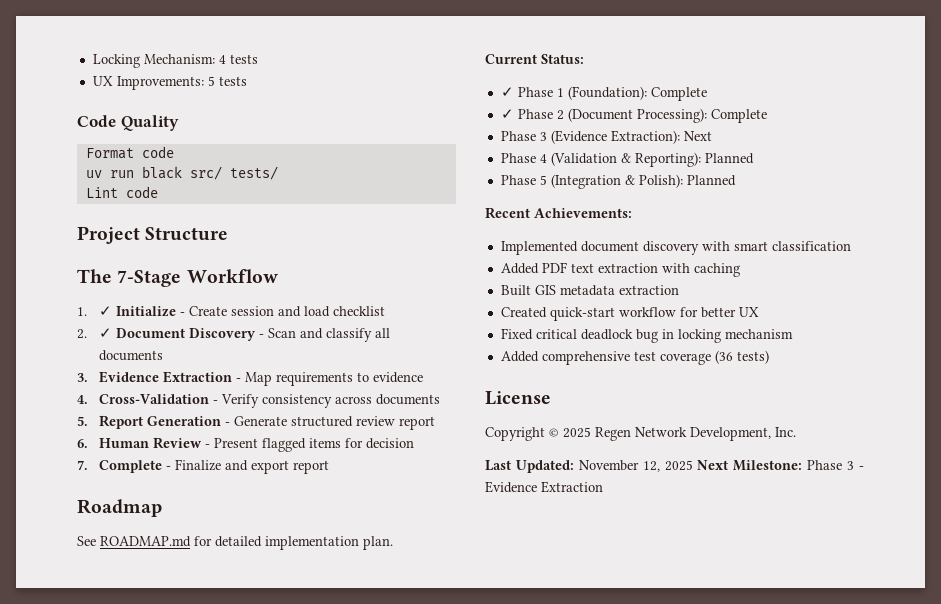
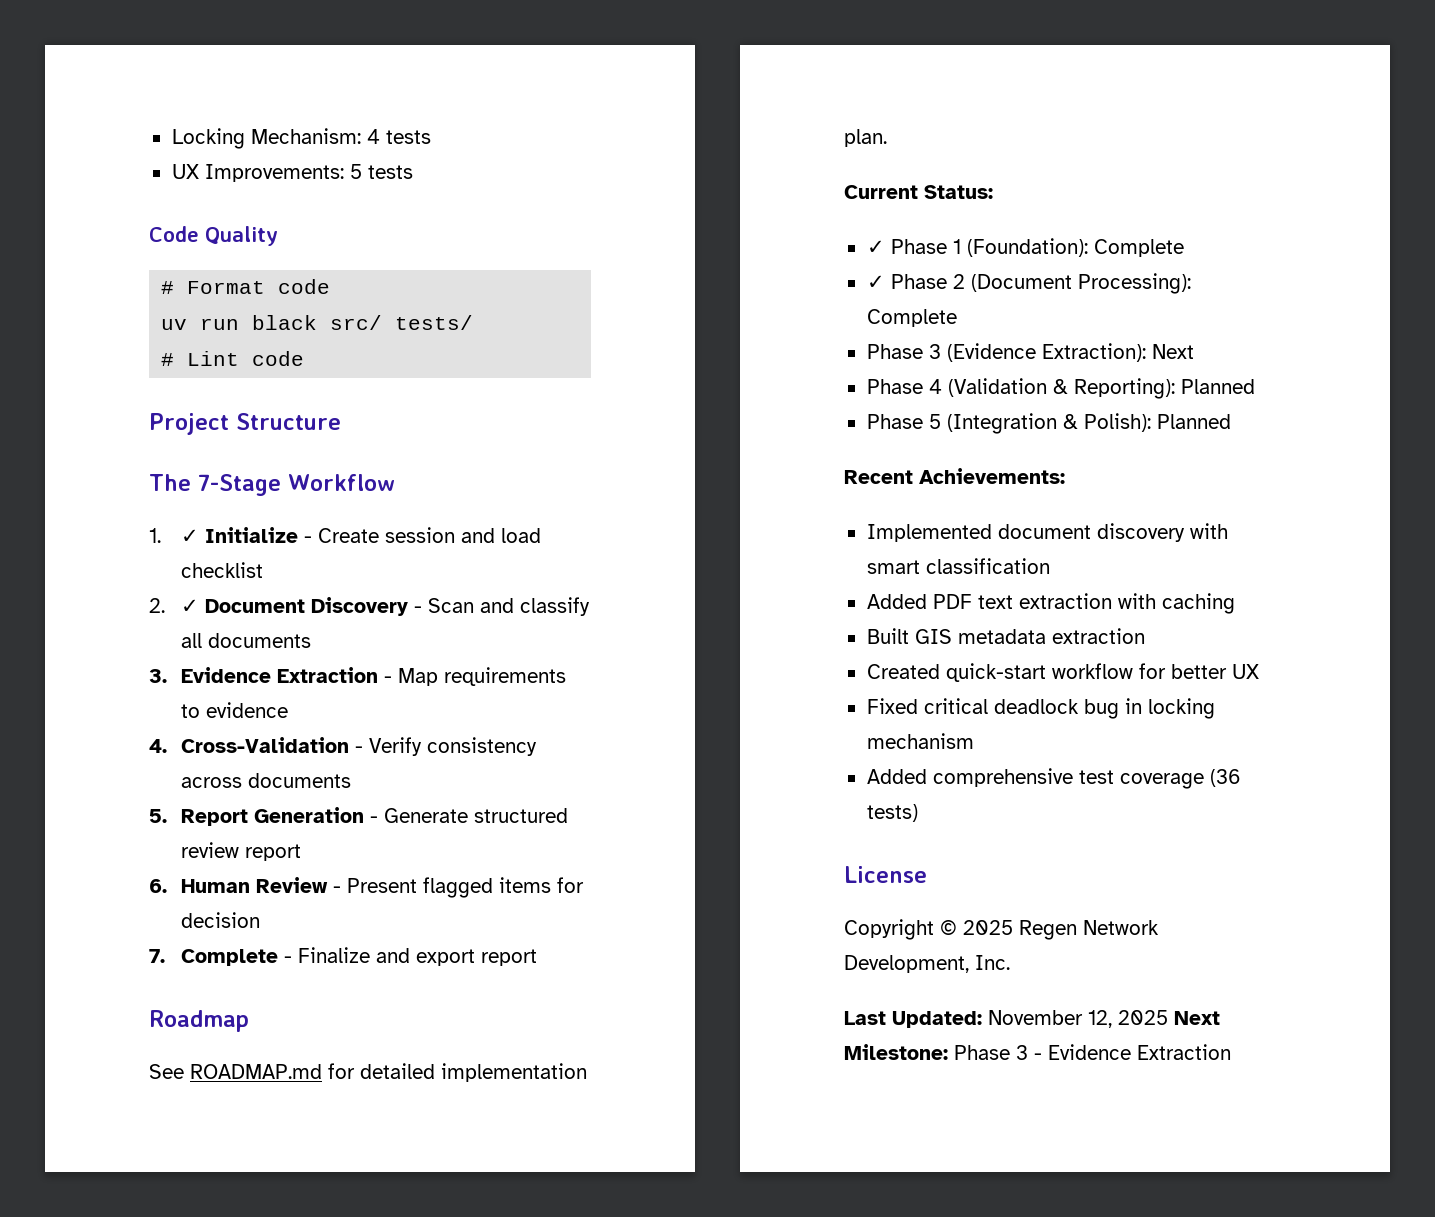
- Format code
+ # Format code
- Lint code
+ # Lint code

